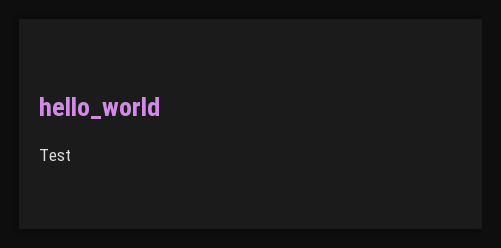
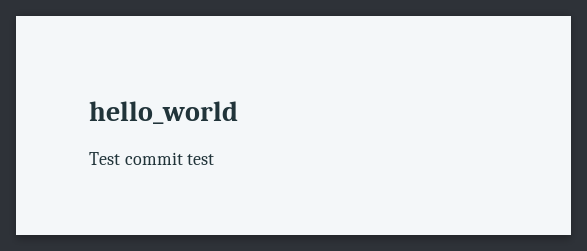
- Test
+ Test commit test

